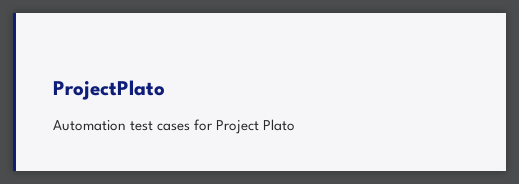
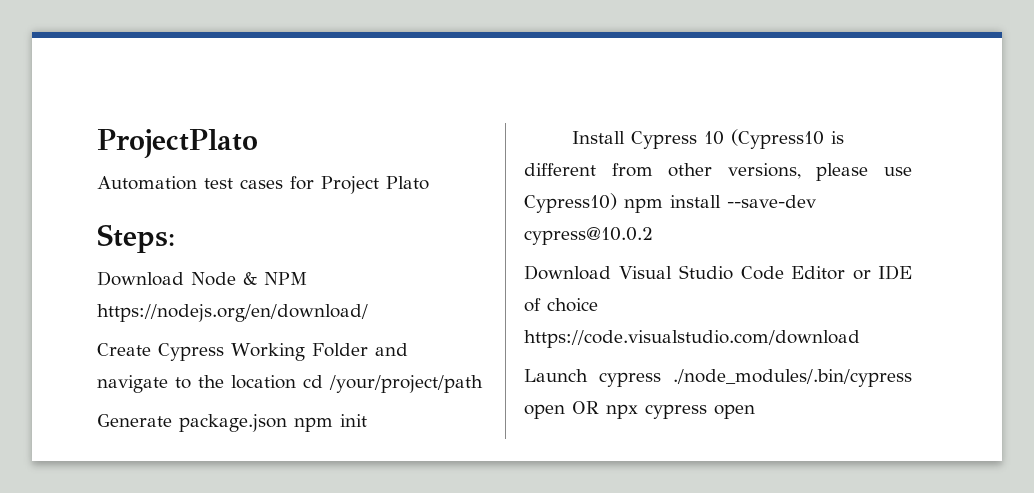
+ Steps:
+ Download Node & NPM https://nodejs.org/en/download/
+ Create Cypress Working Folder and navigate to the location cd /your/project/path
+ Generate package.json npm init
+ Install Cypress 10 (Cypress10 is different from other versions, please use Cypress10) npm install --save-dev cypress@10.0.2
+ Download Visual Studio Code Editor or IDE of choice https://code.visualstudio.com/download
+ Launch cypress ./node_modules/.bin/cypress open OR npx cypress open

